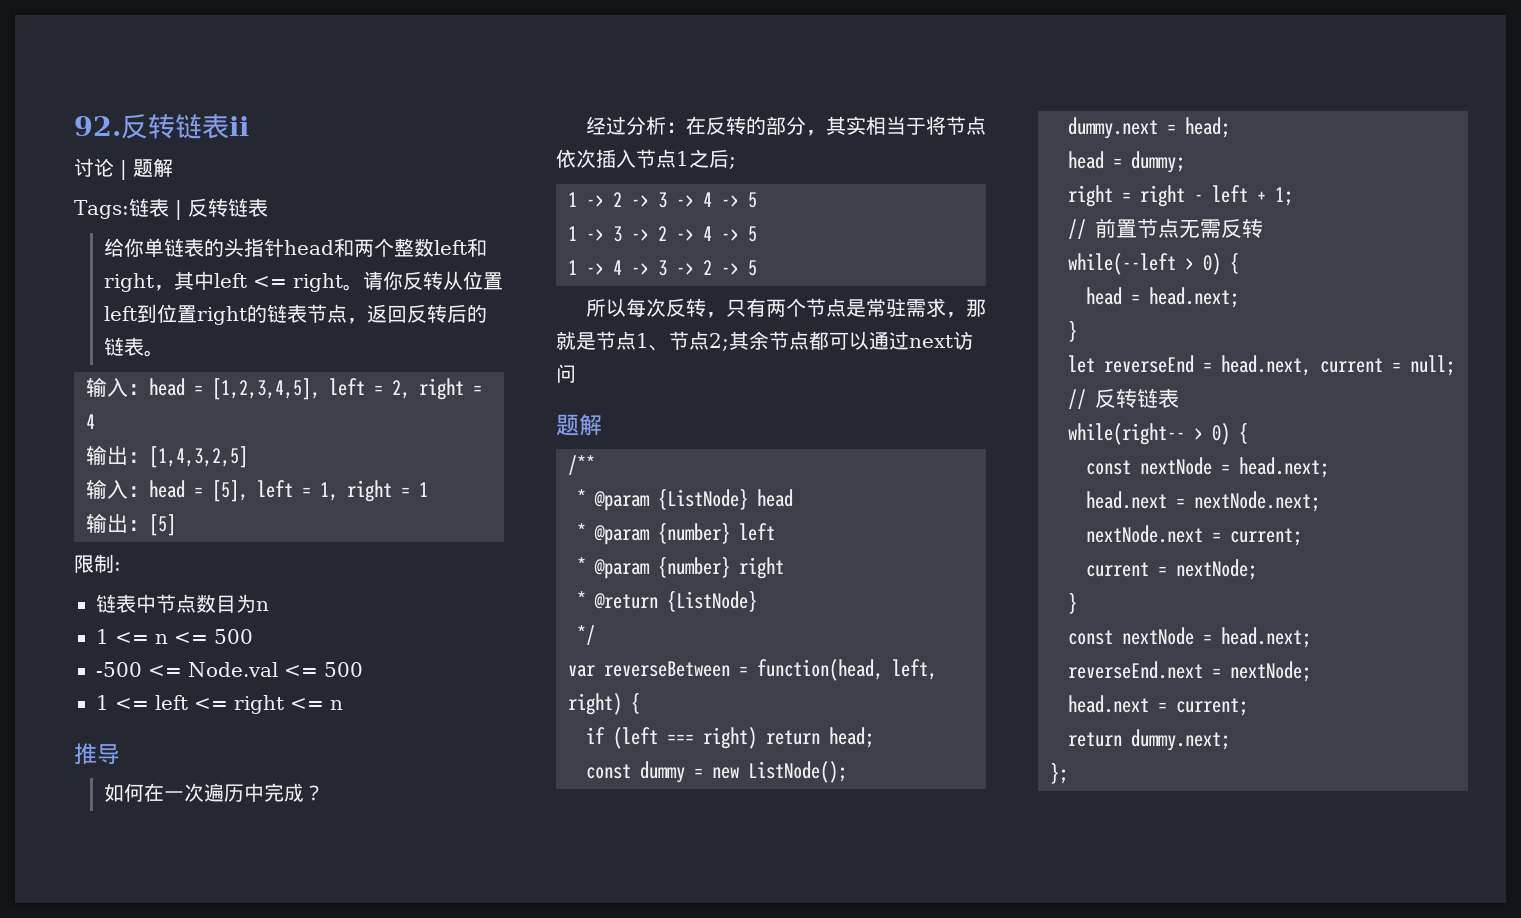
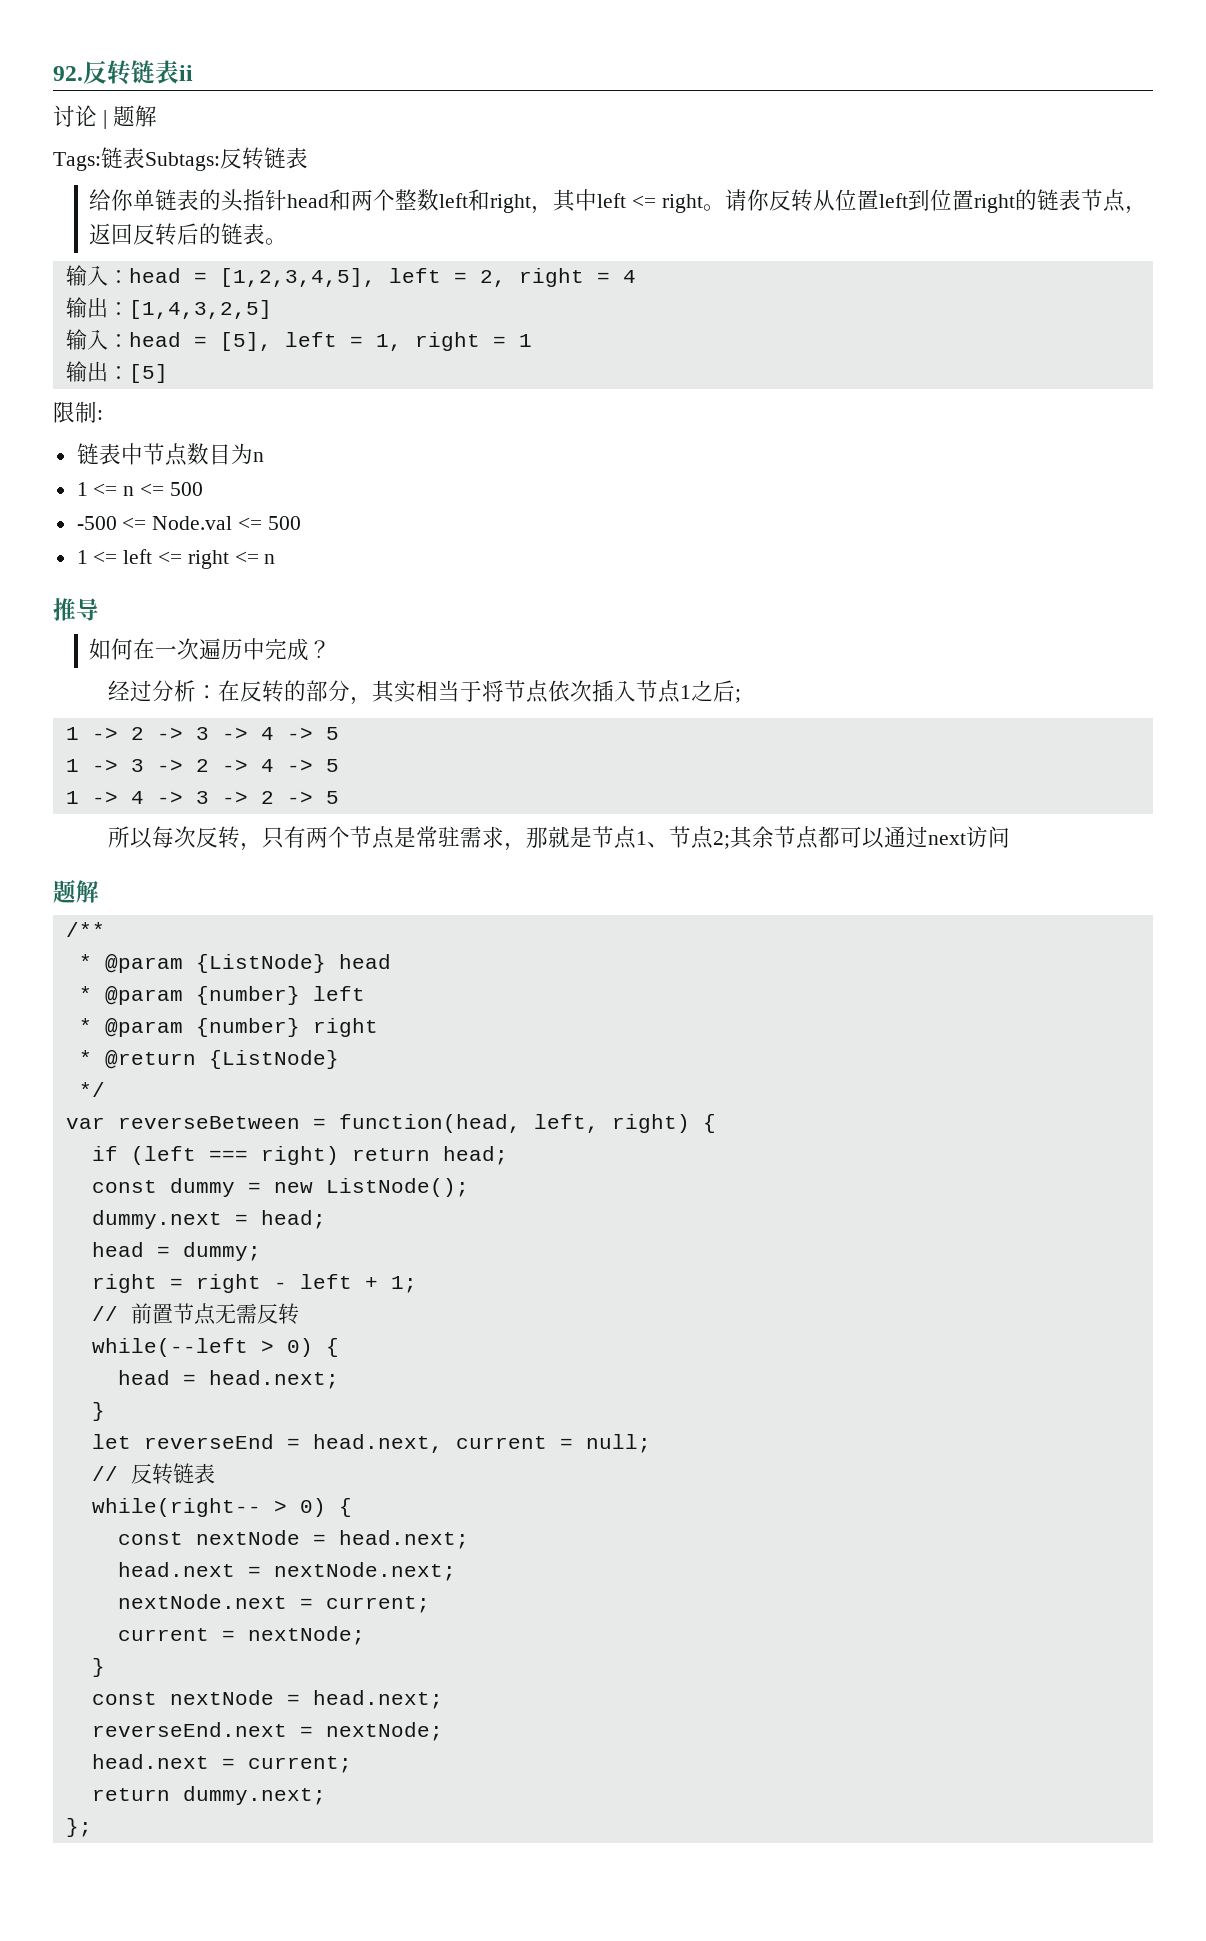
- Tags:链表 | 反转链表
+ Tags:链表Subtags:反转链表

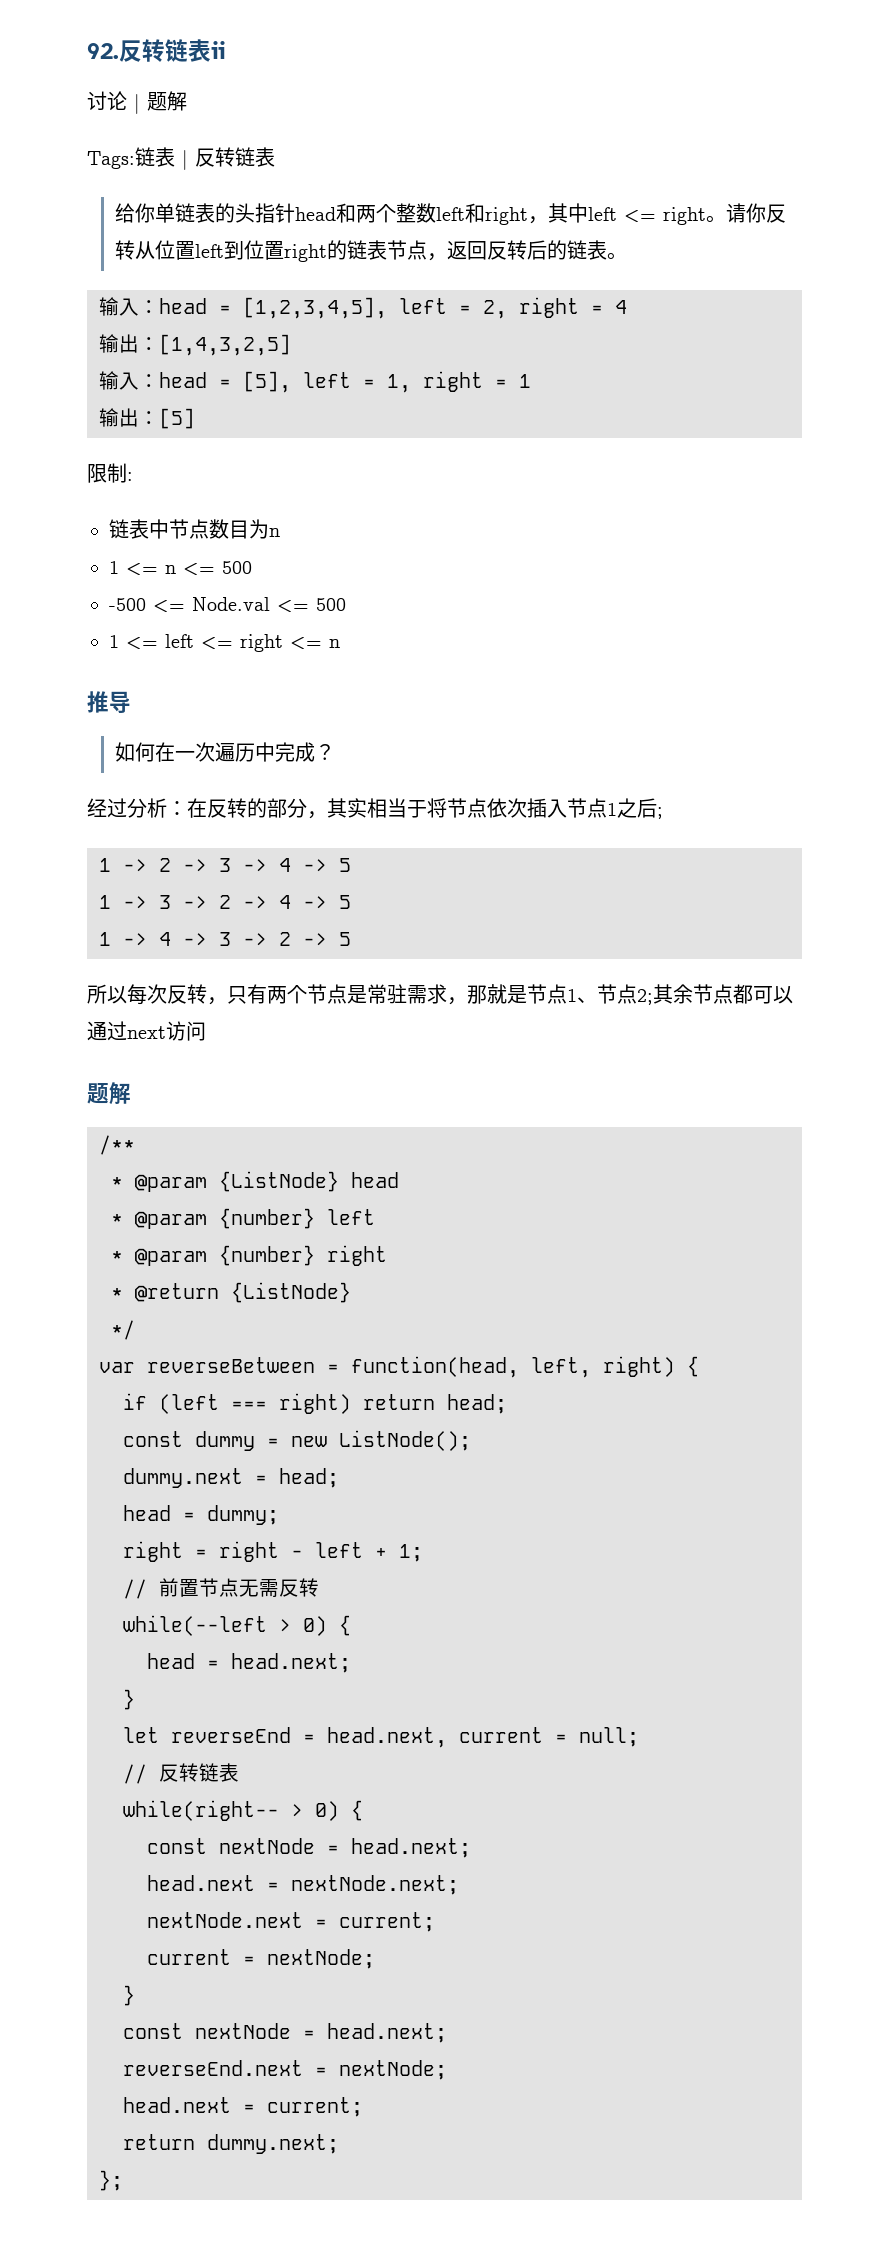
- Tags:链表Subtags:反转链表
+ Tags:链表 | 反转链表

